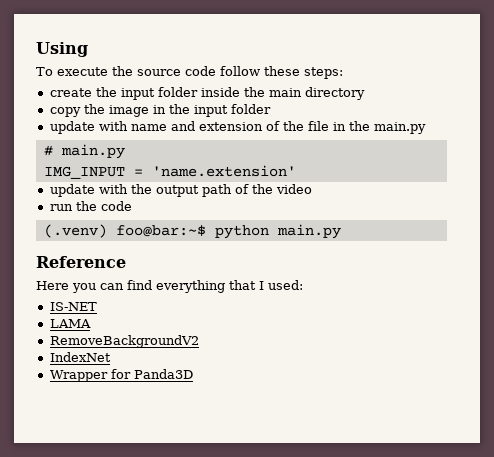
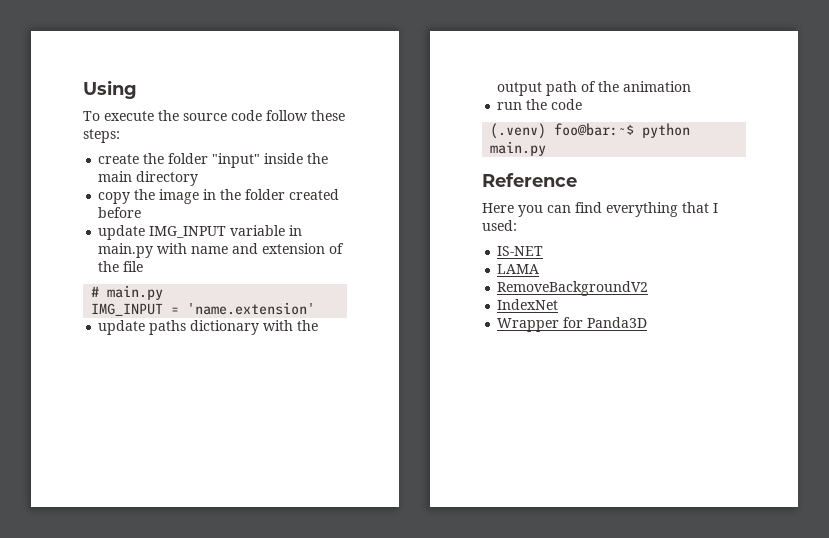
- create the input folder inside the main directory
+ create the folder "input" inside the main directory
- copy the image in the input folder
- update with name and extension of the file in the main.py
+ copy the image in the folder created before
+ update IMG_INPUT variable in main.py with name and extension of the file
- update with the output path of the video
+ update paths dictionary with the output path of the animation

